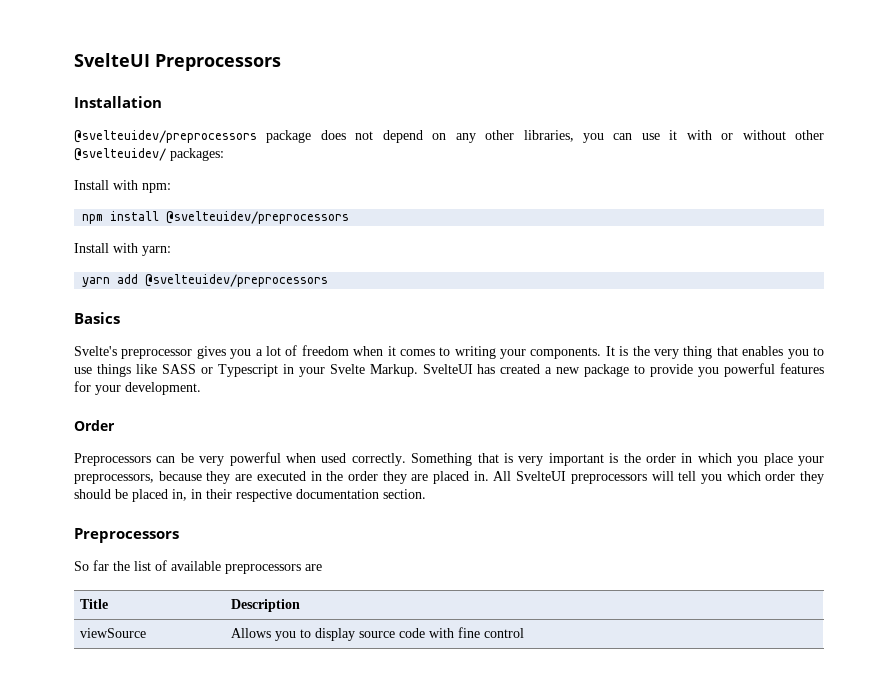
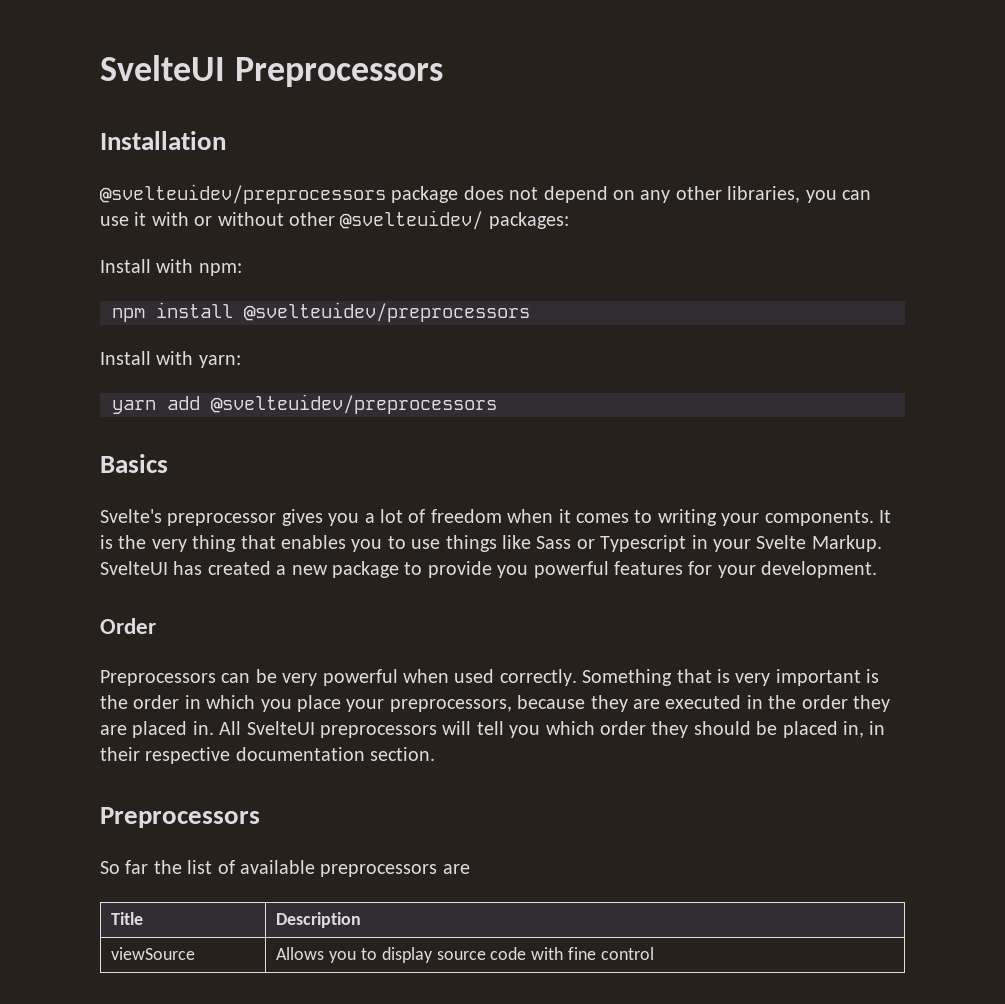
- It is the very thing that enables you to use things like SASS or Typescript in your Svelte Markup.
+ It is the very thing that enables you to use things like Sass or Typescript in your Svelte Markup.

